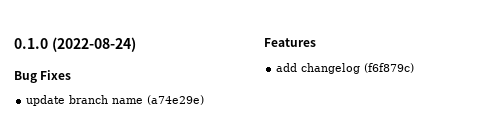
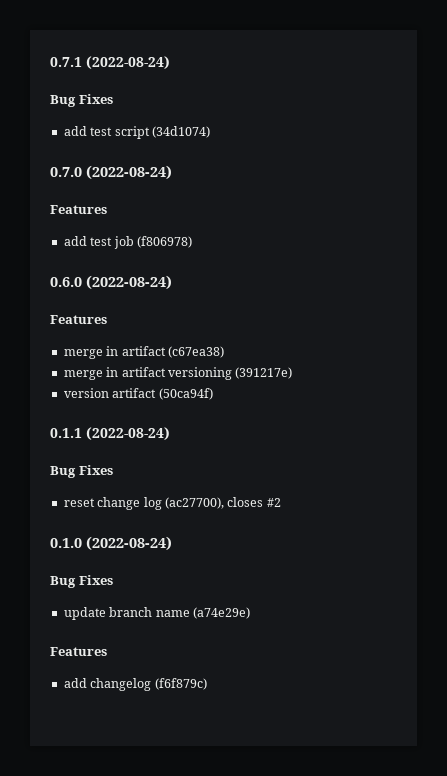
+ 0.7.1 (2022-08-24)
+ Bug Fixes
+ add test script (34d1074)
+ 0.7.0 (2022-08-24)
+ Features
+ add test job (f806978)
+ 0.6.0 (2022-08-24)
+ Features
+ merge in artifact (c67ea38)
+ merge in artifact versioning (391217e)
+ version artifact (50ca94f)
+ 0.1.1 (2022-08-24)
+ Bug Fixes
+ reset change log (ac27700), closes #2

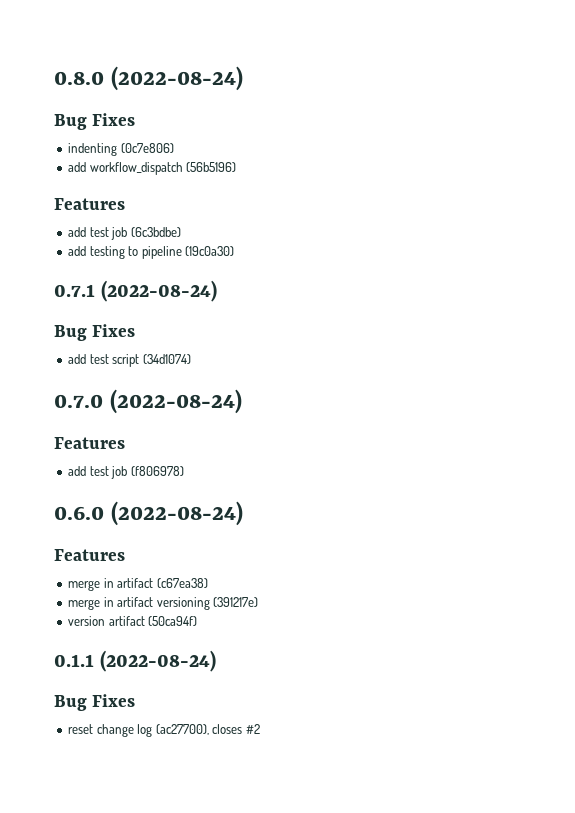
+ 0.8.0 (2022-08-24)
+ Bug Fixes
+ indenting (0c7e806)
+ add workflow_dispatch (56b5196)
+ Features
+ add test job (6c3bdbe)
+ add testing to pipeline (19c0a30)
- 0.1.0 (2022-08-24)
- Bug Fixes
- update branch name (a74e29e)
- Features
- add changelog (f6f879c)

